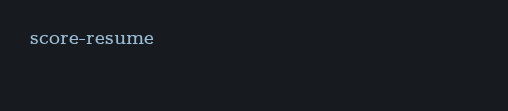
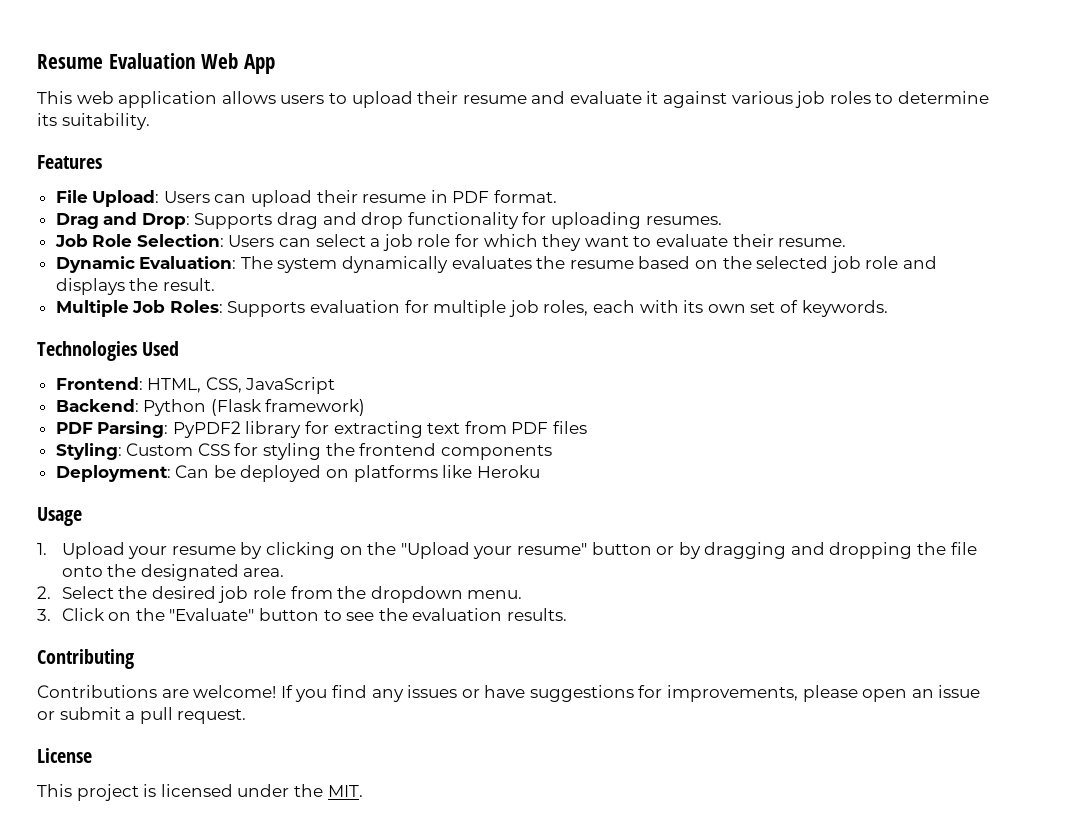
- score-resume
+ Resume Evaluation Web App
+ This web application allows users to upload their resume and evaluate it against various job roles to determine its suitability.
+ Features
+ File Upload: Users can upload their resume in PDF format.
+ Drag and Drop: Supports drag and drop functionality for uploading resumes.
+ Job Role Selection: Users can select a job role for which they want to evaluate their resume.
+ Dynamic Evaluation: The system dynamically evaluates the resume based on the selected job role and displays the result.
+ Multiple Job Roles: Supports evaluation for multiple job roles, each with its own set of keywords.
+ Technologies Used
+ Frontend: HTML, CSS, JavaScript
+ Backend: Python (Flask framework)
+ PDF Parsing: PyPDF2 library for extracting text from PDF files
+ Styling: Custom CSS for styling the frontend components
+ Deployment: Can be deployed on platforms like Heroku
+ Usage
+ 1. Upload your resume by clicking on the "Upload your resume" button or by dragging and dropping the file onto the designated area.
+ 2. Select the desired job role from the dropdown menu.
+ 3. Click on the "Evaluate" button to see the evaluation results.
+ Contributing
+ Contributions are welcome! If you find any issues or have suggestions for improvements, please open an issue or submit a pull request.
+ License
+ This project is licensed under the MIT.

